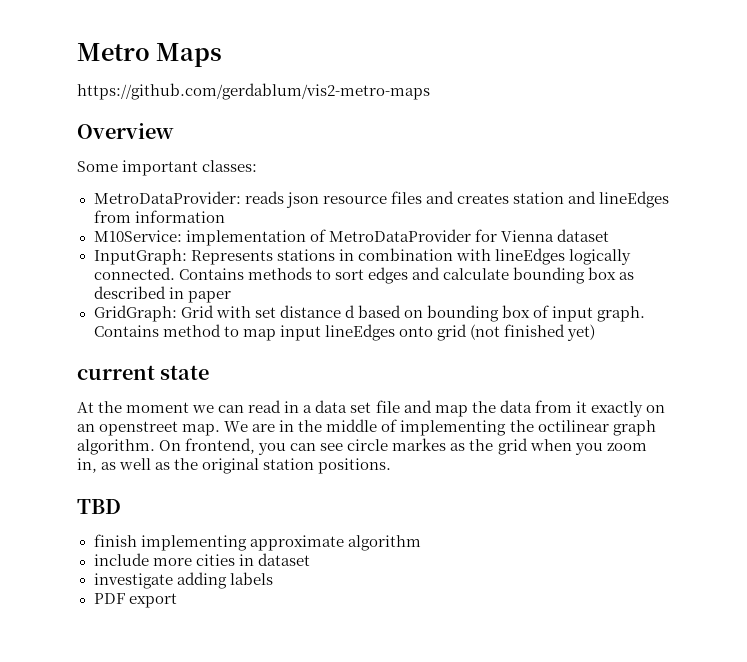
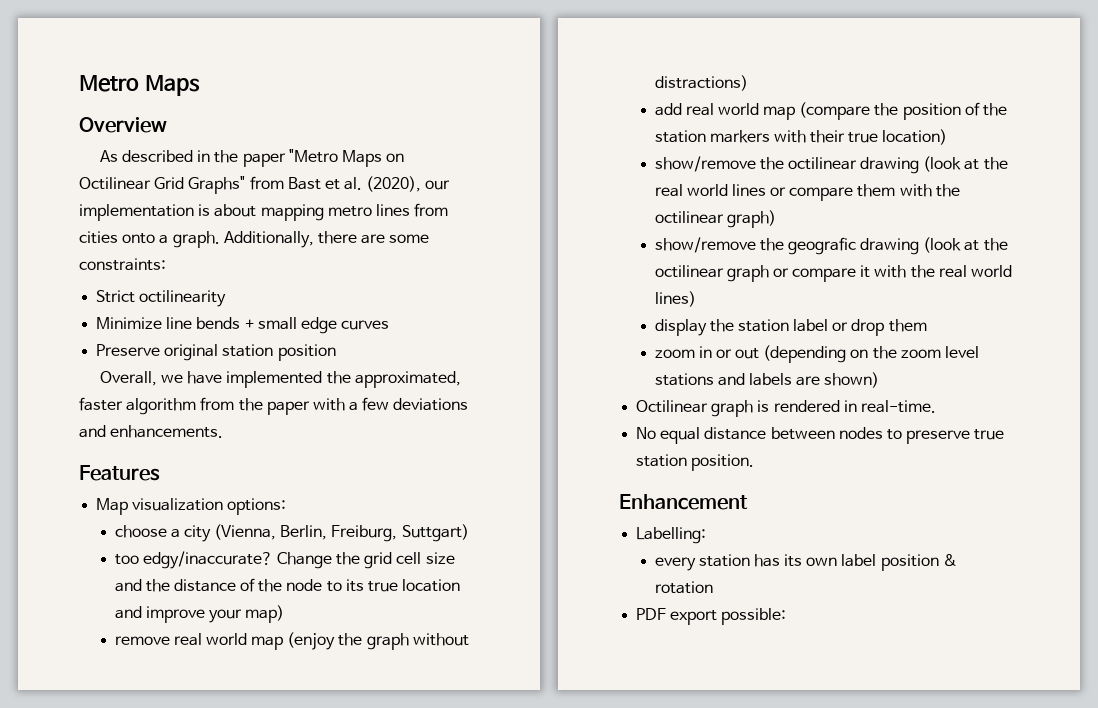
- https://github.com/gerdablum/vis2-metro-maps
- Some important classes:
- MetroDataProvider: reads json resource files and creates station and lineEdges from information
- M10Service: implementation of MetroDataProvider for Vienna dataset
- InputGraph: Represents stations in combination with lineEdges logically connected. Contains methods to sort edges and calculate bounding box as described in paper
- GridGraph: Grid with set distance d based on bounding box of input graph. Contains method to map input lineEdges onto grid (not finished yet)
- current state
- At the moment we can read in a data set file and map the data from it exactly on an openstreet map. We are in the middle of implementing the octilinear graph algorithm. On frontend, you can see circle markes as the grid when you zoom in, as well as the original station positions.
- TBD
- finish implementing approximate algorithm
- include more cities in dataset
- investigate adding labels
+ As described in the paper "Metro Maps on Octilinear Grid Graphs" from Bast et al. (2020), our implementation is about mapping metro lines from cities onto a graph. Additionally, there are some constraints:
+ Strict octilinearity
+ Minimize line bends + small edge curves
+ Preserve original station position
+ Overall, we have implemented the approximated, faster algorithm from the paper with a few deviations and enhancements.
+ Features
+ Map visualization options:
+ choose a city (Vienna, Berlin, Freiburg, Suttgart)
+ too edgy/inaccurate? Change the grid cell size and the distance of the node to its true location and improve your map)
+ remove real world map (enjoy the graph without distractions)
+ add real world map (compare the position of the station markers with their true location)
+ show/remove the octilinear drawing (look at the real world lines or compare them with the octilinear graph)
+ show/remove the geografic drawing (look at the octilinear graph or compare it with the real world lines)
+ display the station label or drop them
+ zoom in or out (depending on the zoom level stations and labels are shown)
+ Octilinear graph is rendered in real-time.
+ No equal distance between nodes to preserve true station position.
+ Enhancement
+ Labelling:
+ every station has its own label position & rotation
- PDF export
+ PDF export possible:

